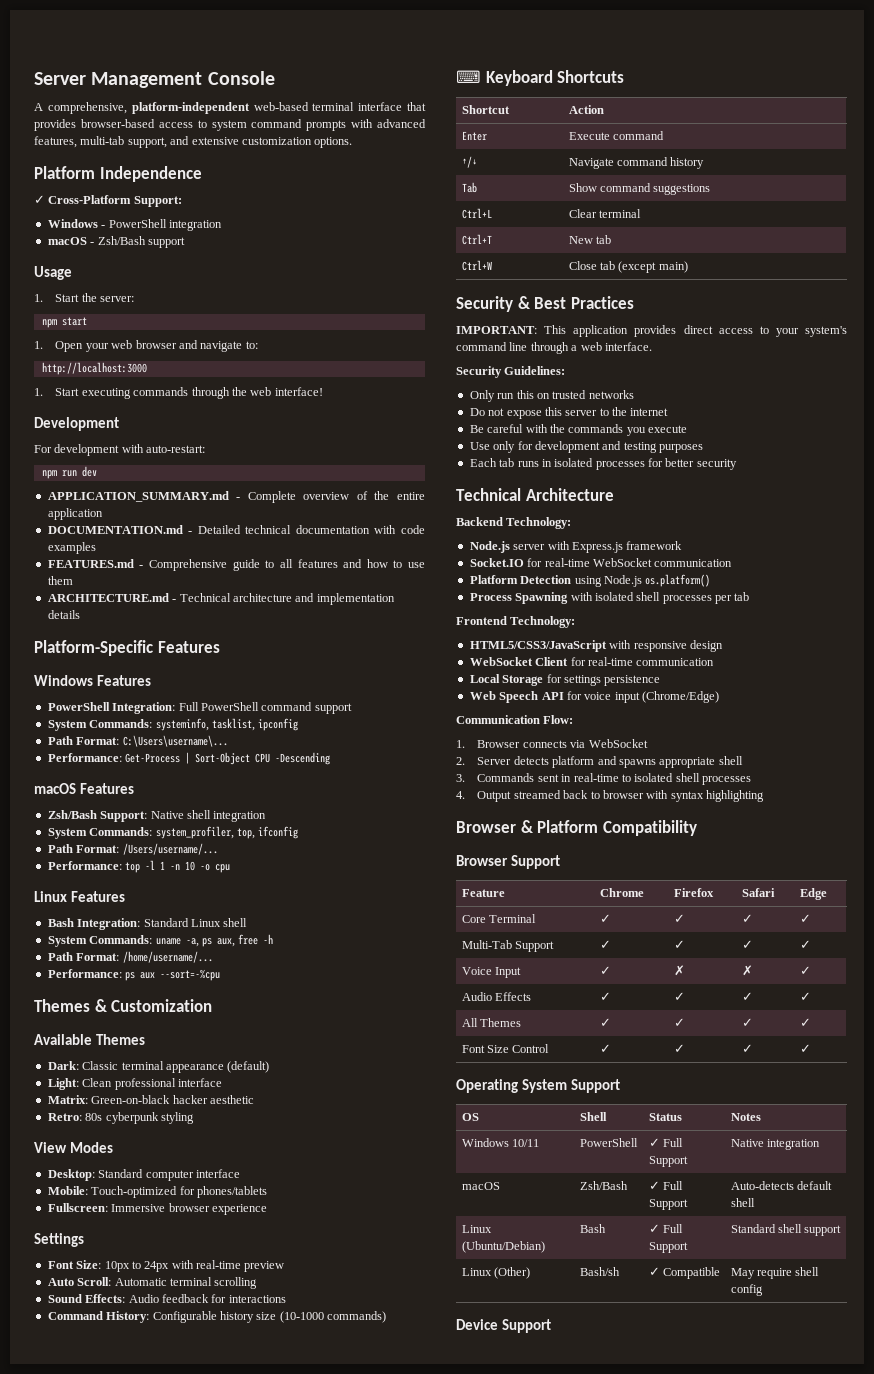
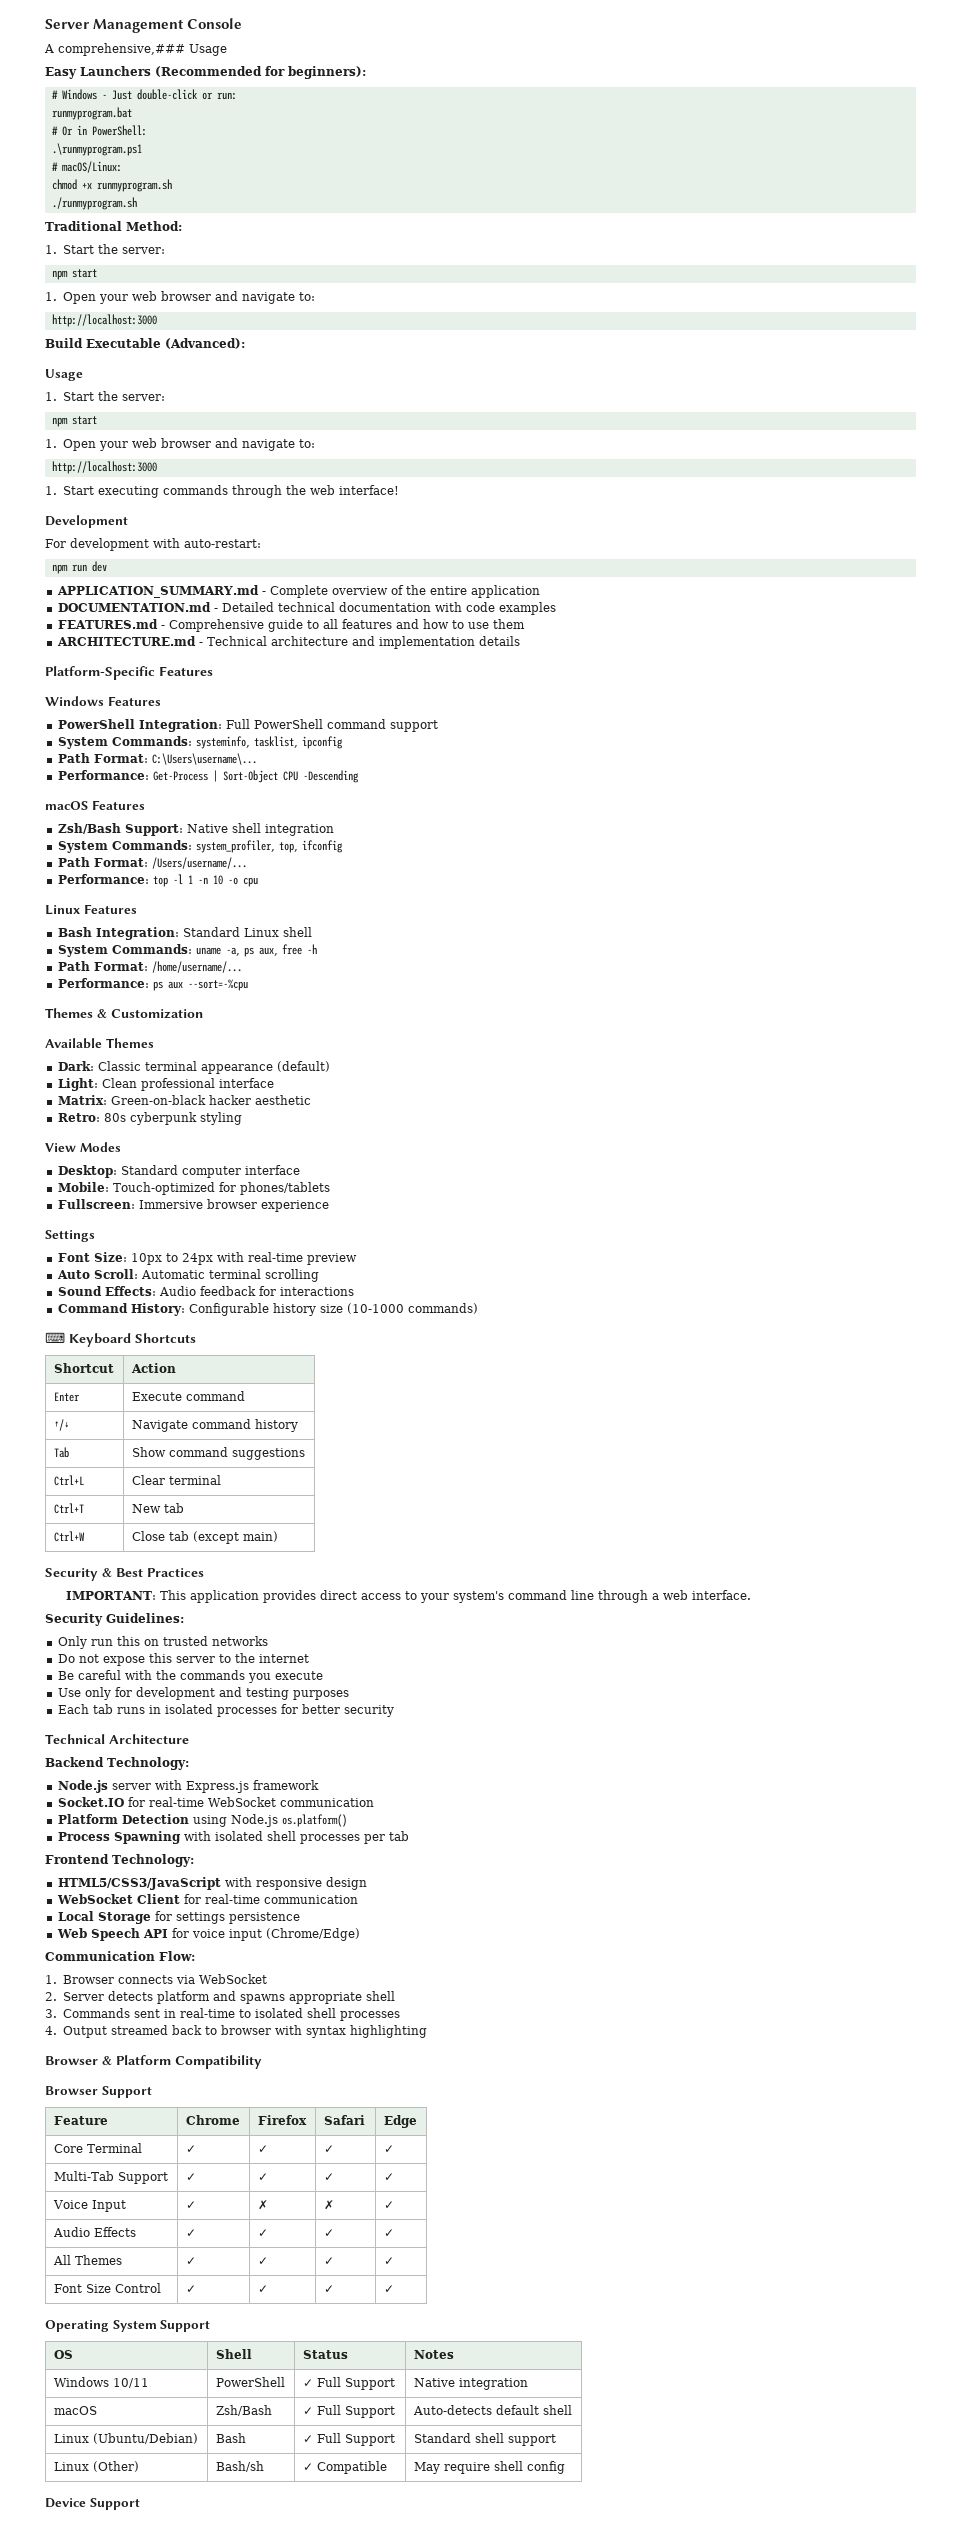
- A comprehensive, platform-independent web-based terminal interface that provides browser-based access to system command prompts with advanced features, multi-tab support, and extensive customization options.
- Platform Independence
- ✓ Cross-Platform Support:
- Windows - PowerShell integration
- macOS - Zsh/Bash support
+ A comprehensive,### Usage
+ Easy Launchers (Recommended for beginners):
+ # Windows - Just double-click or run:
+ runmyprogram.bat
+ # Or in PowerShell:
+ .\runmyprogram.ps1
+ # macOS/Linux:
+ chmod +x runmyprogram.sh
+ ./runmyprogram.sh
+ Traditional Method:
+ 1. Start the server:
+ npm start
+ 1. Open your web browser and navigate to:
+ http://localhost:3000
+ Build Executable (Advanced):

